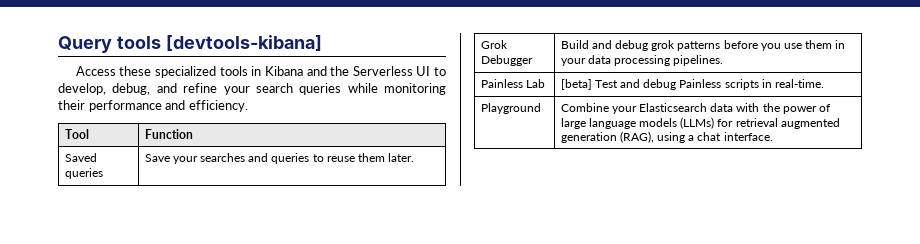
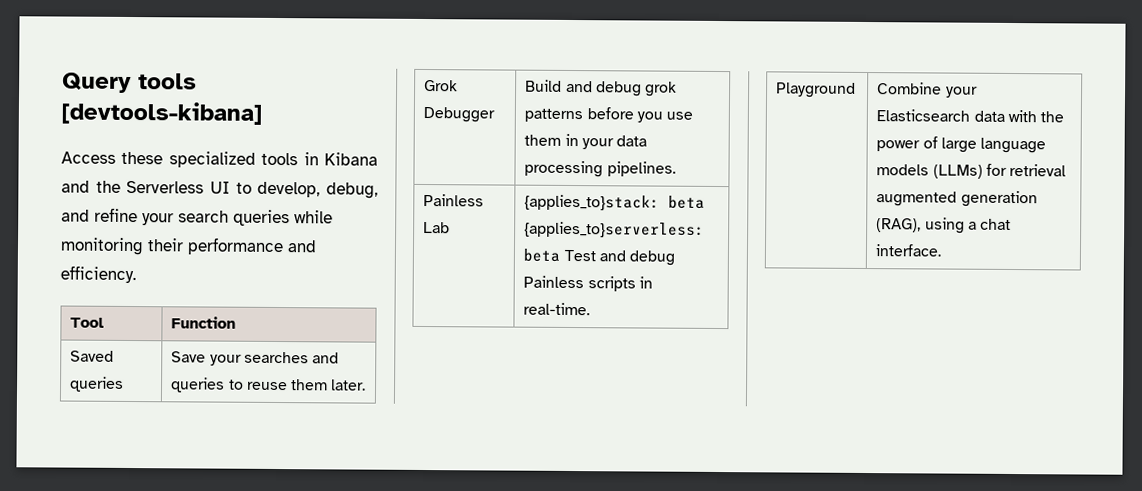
- Painless Lab | [beta] Test and debug Painless scripts in real-time.
+ Painless Lab | {applies_to}stack: beta {applies_to}serverless: beta Test and debug Painless scripts in real-time.

